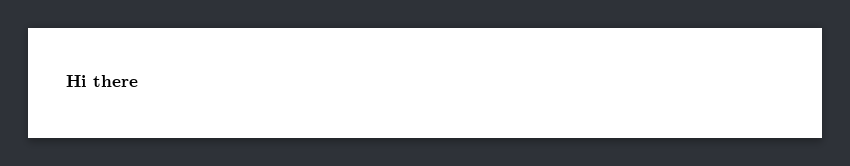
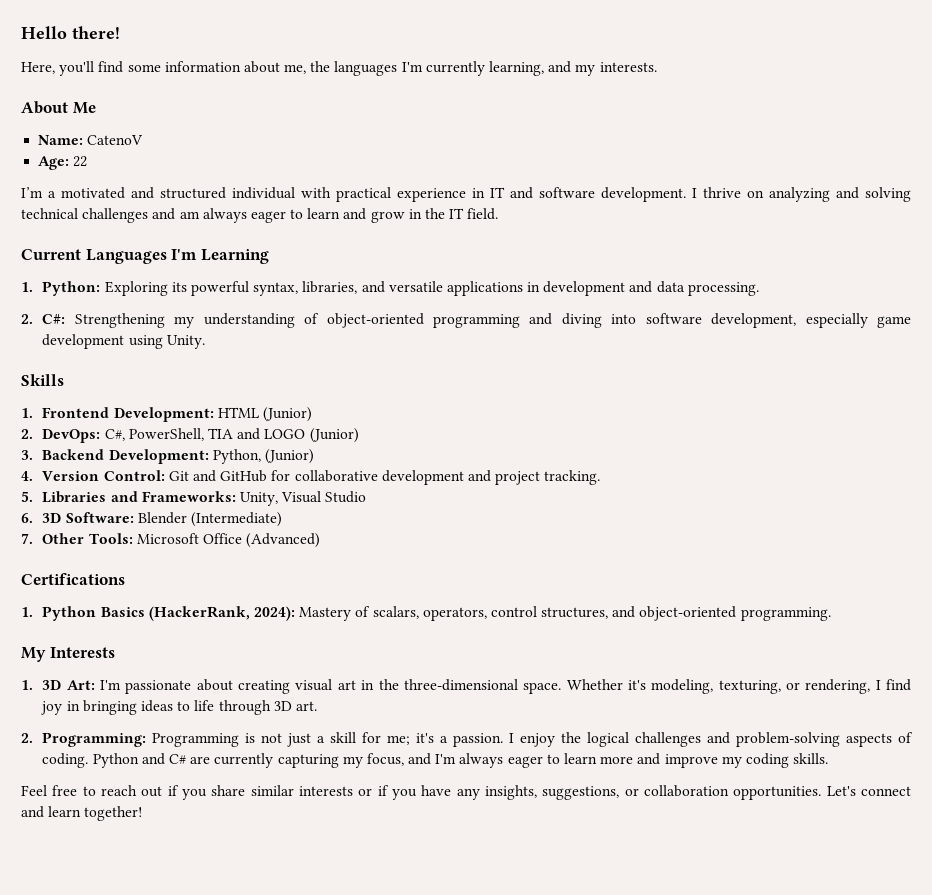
- Hi there
+ Hello there!
+ Here, you'll find some information about me, the languages I'm currently learning, and my interests.
+ About Me
+ Name: CatenoV
+ Age: 22
+ I’m a motivated and structured individual with practical experience in IT and software development. I thrive on analyzing and solving technical challenges and am always eager to learn and grow in the IT field.
+ Current Languages I'm Learning
+ 1. Python: Exploring its powerful syntax, libraries, and versatile applications in development and data processing.
+ 2. C#: Strengthening my understanding of object-oriented programming and diving into software development, especially game development using Unity.
+ Skills
+ 1. Frontend Development: HTML (Junior)
+ 2. DevOps: C#, PowerShell, TIA and LOGO (Junior)
+ 3. Backend Development: Python, (Junior)
+ 4. Version Control: Git and GitHub for collaborative development and project tracking.
+ 5. Libraries and Frameworks: Unity, Visual Studio
+ 6. 3D Software: Blender (Intermediate)
+ 7. Other Tools: Microsoft Office (Advanced)
+ Certifications
+ 1. Python Basics (HackerRank, 2024): Mastery of scalars, operators, control structures, and object-oriented programming.
+ My Interests
+ 1. 3D Art: I'm passionate about creating visual art in the three-dimensional space. Whether it's modeling, texturing, or rendering, I find joy in bringing ideas to life through 3D art.
+ 2. Programming: Programming is not just a skill for me; it's a passion. I enjoy the logical challenges and problem-solving aspects of coding. Python and C# are currently capturing my focus, and I'm always eager to learn more and improve my coding skills.
+ Feel free to reach out if you share similar interests or if you have any insights, suggestions, or collaboration opportunities. Let's connect and learn together!

